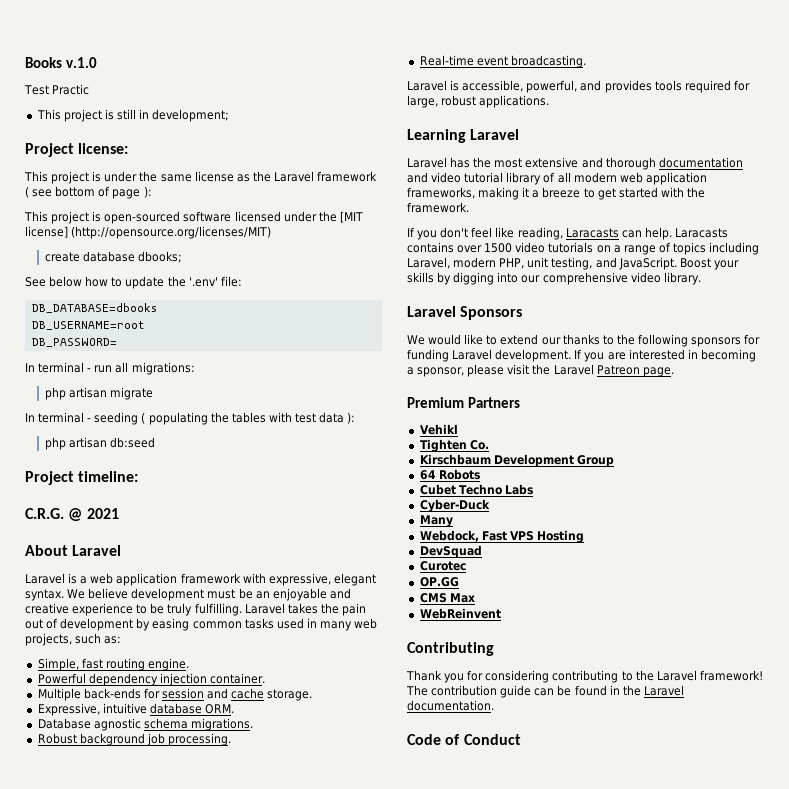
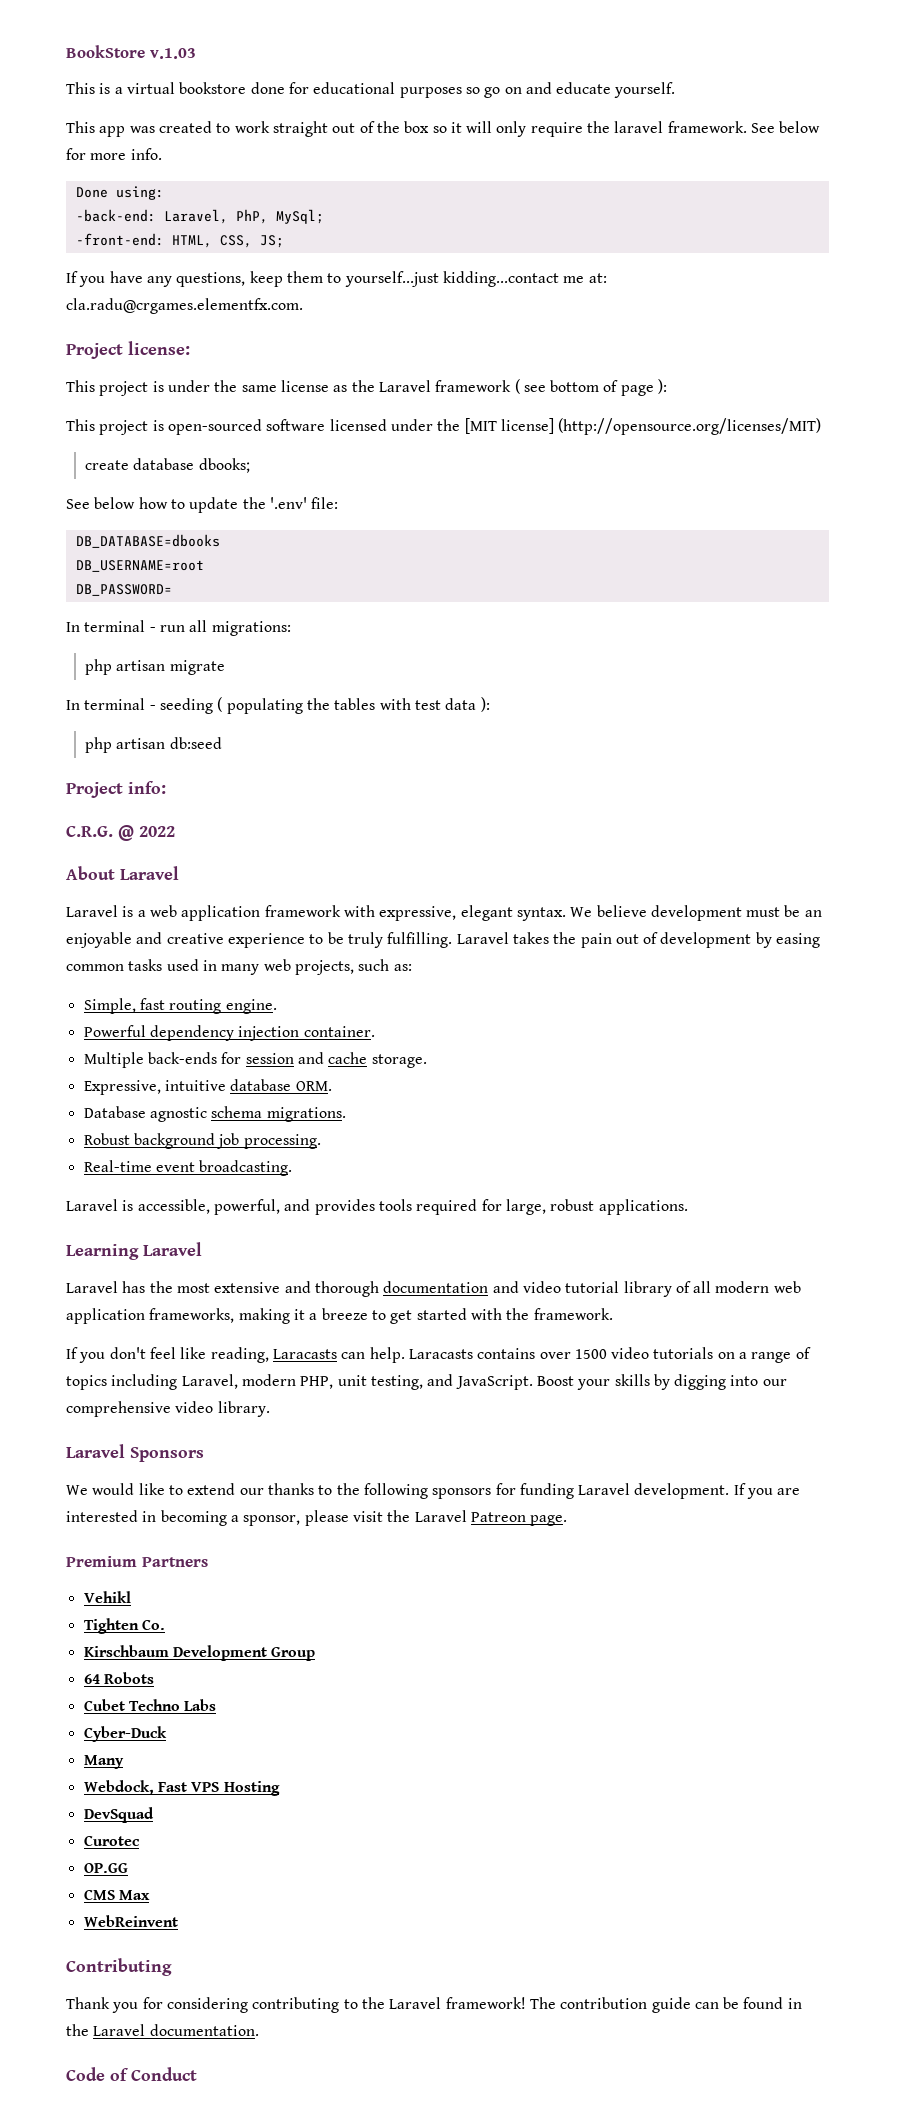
- Books v.1.0
- Test Practic
- This project is still in development;
+ BookStore v.1.03
+ This is a virtual bookstore done for educational purposes so go on and educate yourself.
+ This app was created to work straight out of the box so it will only require the laravel framework. See below for more info.
+ Done using:
+ -back-end: Laravel, PhP, MySql;
+ -front-end: HTML, CSS, JS;
+ If you have any questions, keep them to yourself...just kidding...contact me at: cla.radu@crgames.elementfx.com.
- Project timeline:
+ Project info:
- C.R.G. @ 2021
+ C.R.G. @ 2022

